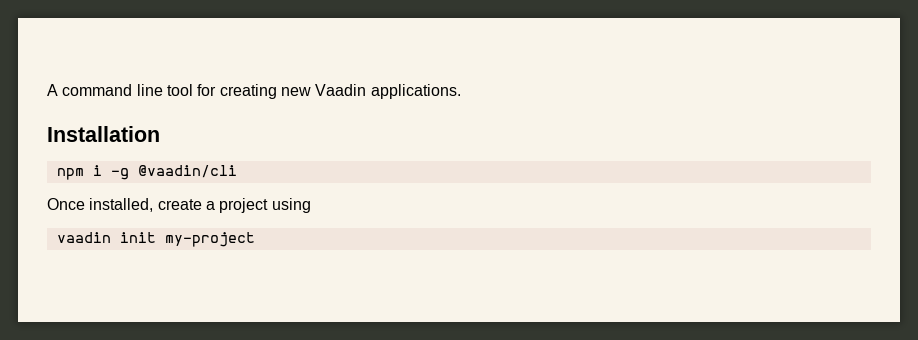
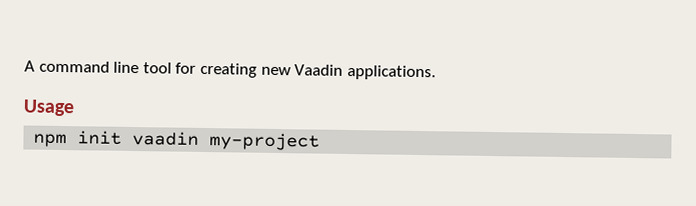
- Installation
+ Usage
- npm i -g @vaadin/cli
- Once installed, create a project using
- vaadin init my-project
+ npm init vaadin my-project

